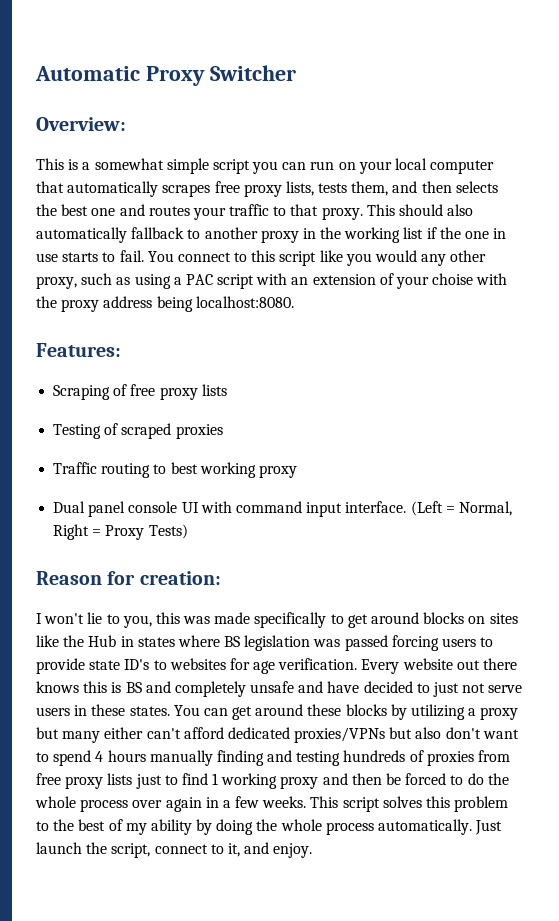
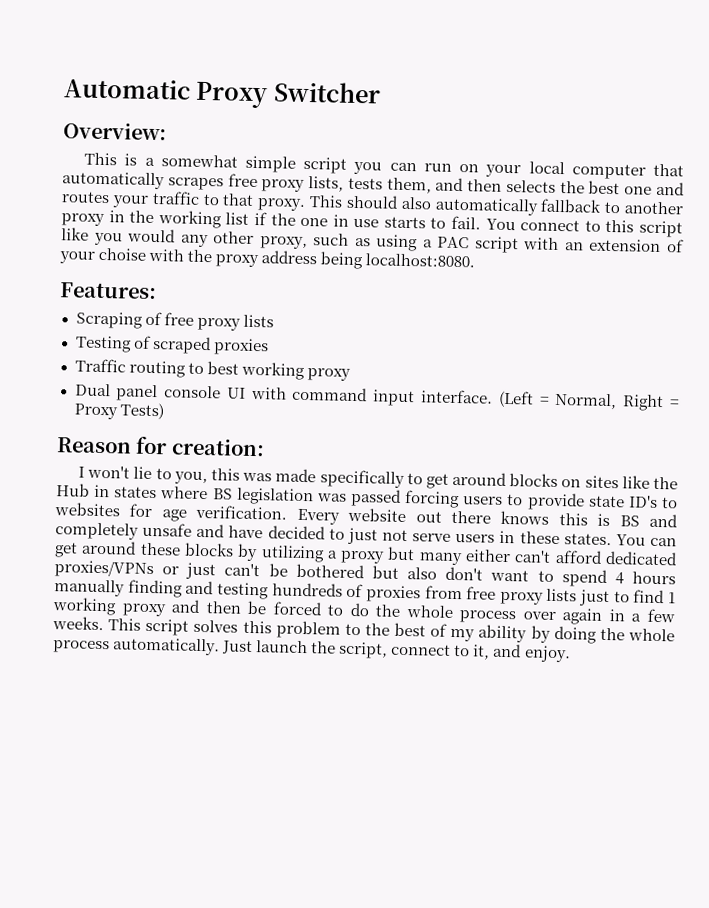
- You can get around these blocks by utilizing a proxy but many either can't afford dedicated proxies/VPNs but also don't want to spend 4 hours manually finding and testing hundreds of proxies from free proxy lists just to find 1 working proxy and then be forced to do the whole process over again in a few weeks.
+ You can get around these blocks by utilizing a proxy but many either can't afford dedicated proxies/VPNs or just can't be bothered but also don't want to spend 4 hours manually finding and testing hundreds of proxies from free proxy lists just to find 1 working proxy and then be forced to do the whole process over again in a few weeks.

